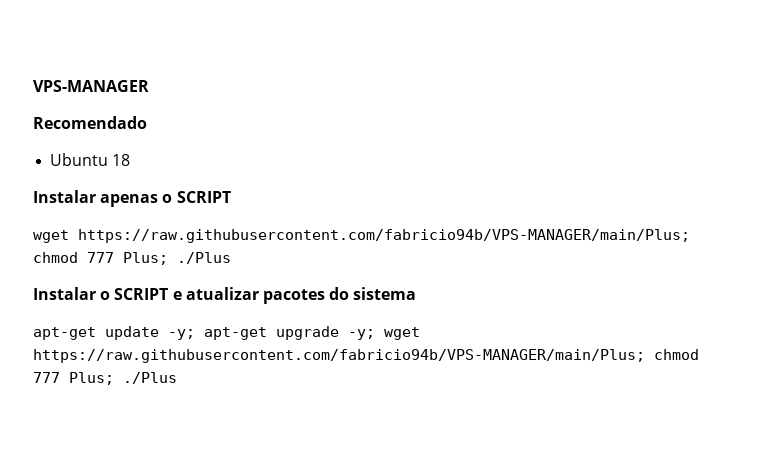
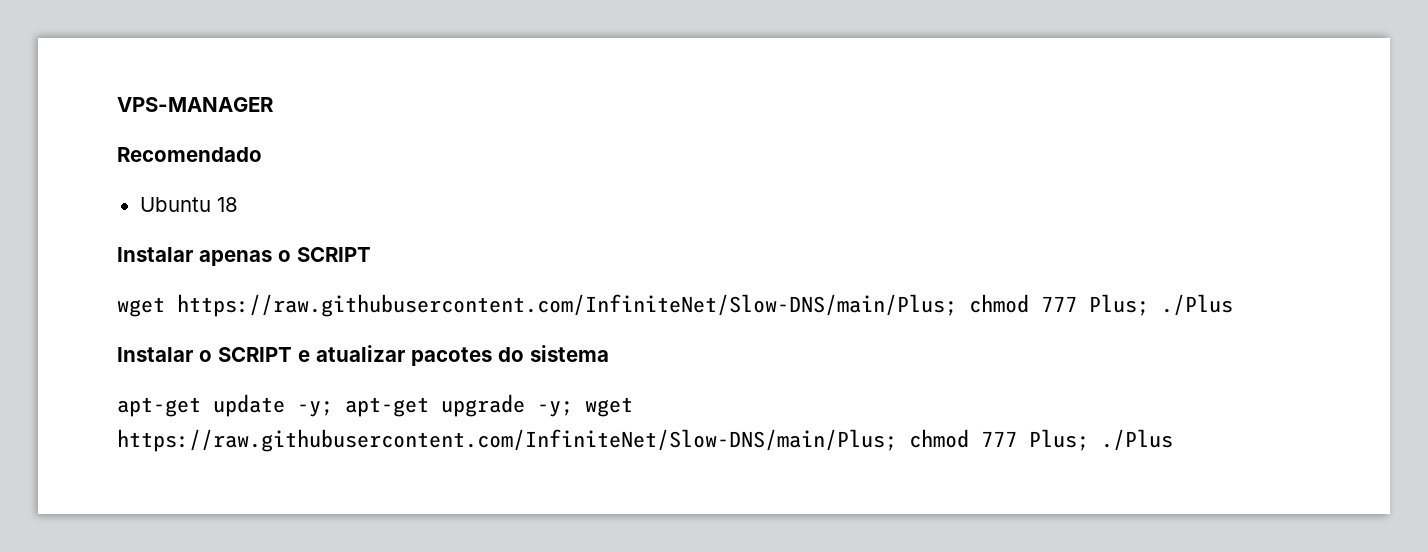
  Instalar apenas o SCRIPT
- wget https://raw.githubusercontent.com/fabricio94b/VPS-MANAGER/main/Plus; chmod 777 Plus; ./Plus
+ wget https://raw.githubusercontent.com/InfiniteNet/Slow-DNS/main/Plus; chmod 777 Plus; ./Plus
- apt-get update -y; apt-get upgrade -y; wget https://raw.githubusercontent.com/fabricio94b/VPS-MANAGER/main/Plus; chmod 777 Plus; ./Plus
+ apt-get update -y; apt-get upgrade -y; wget https://raw.githubusercontent.com/InfiniteNet/Slow-DNS/main/Plus; chmod 777 Plus; ./Plus

